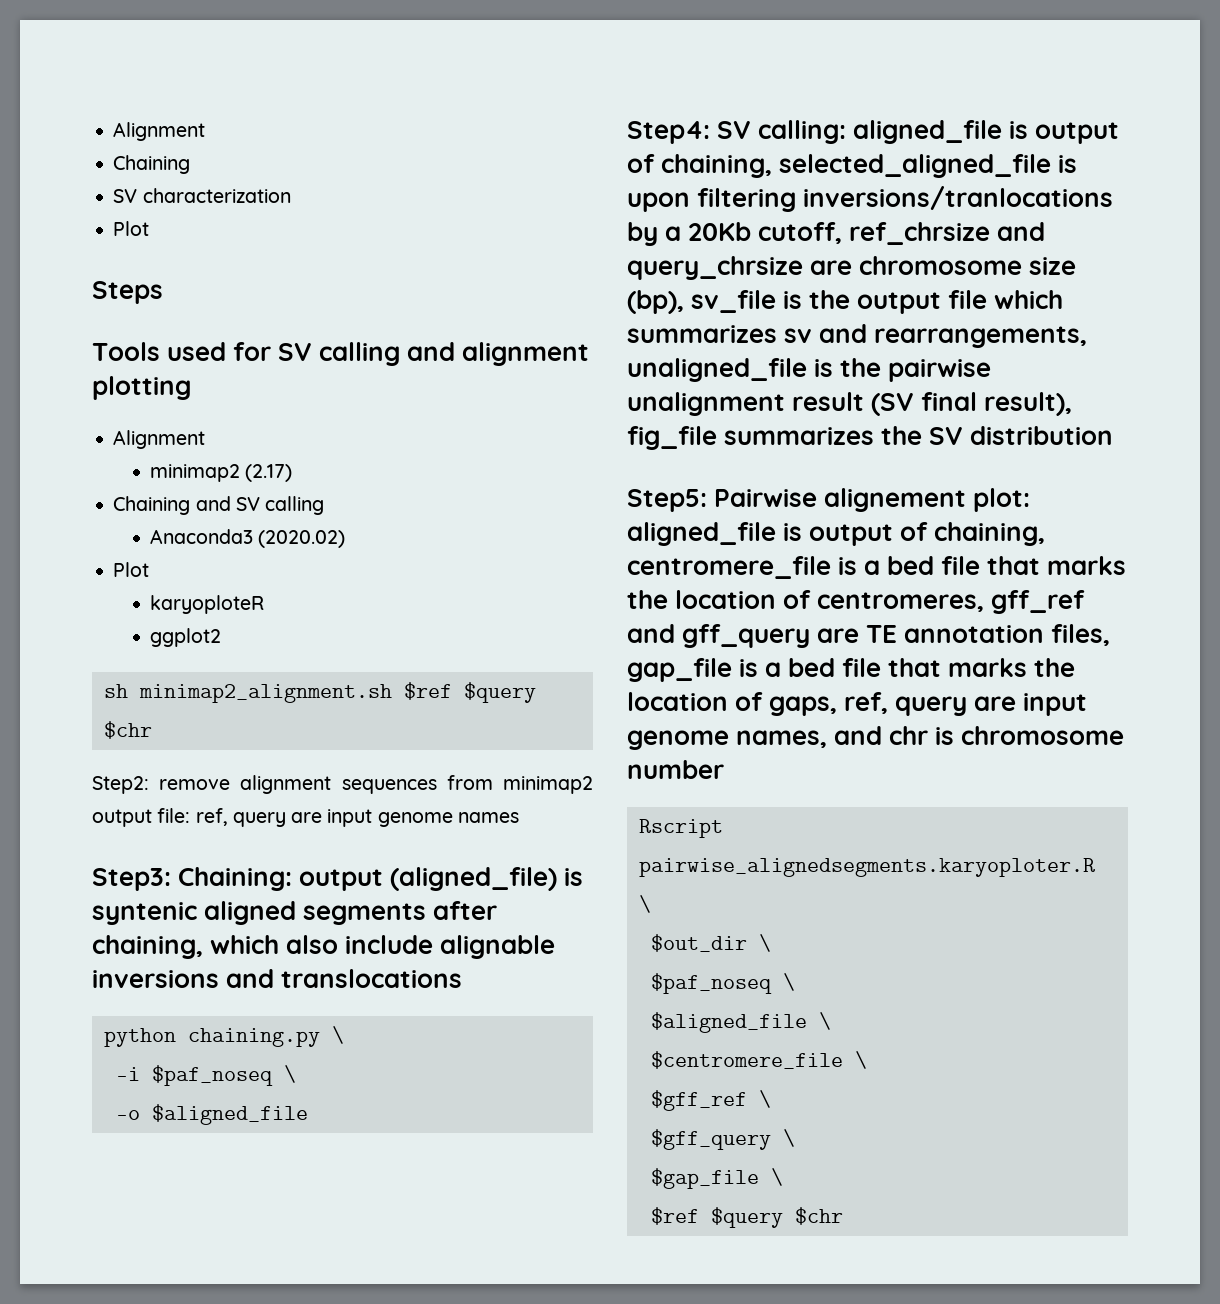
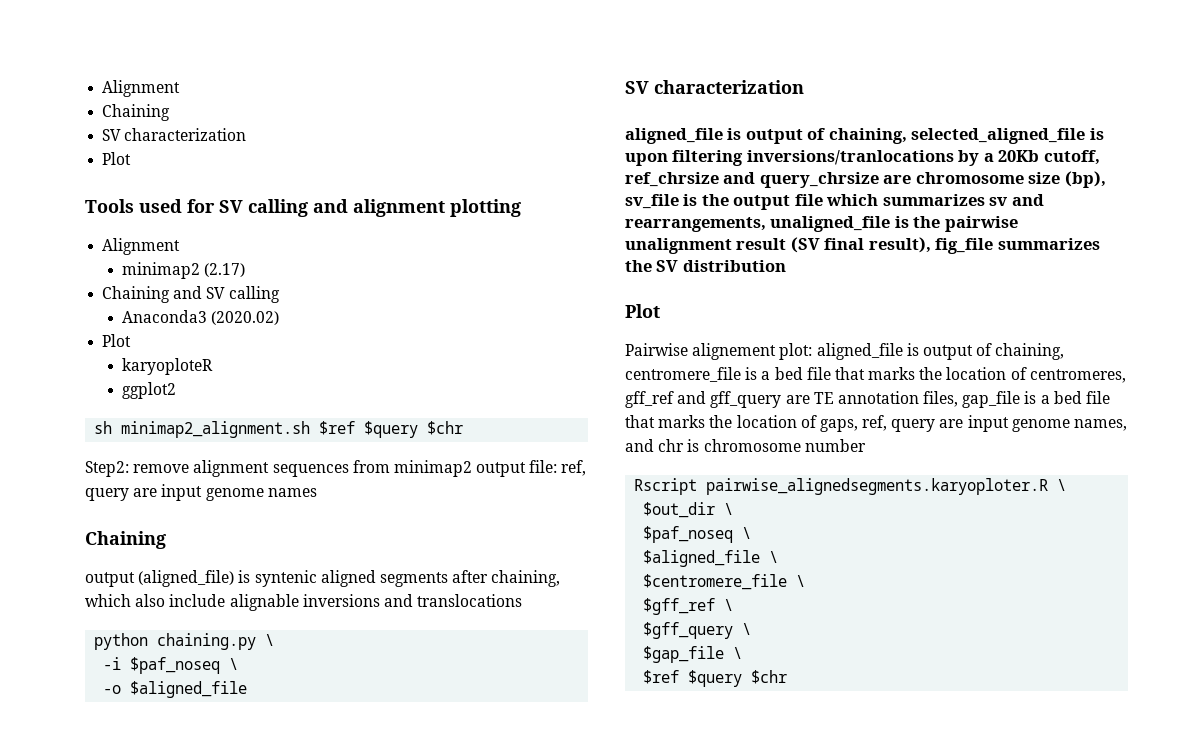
- Steps
  Step2: remove alignment sequences from minimap2 output file: ref, query are input genome names
- Step3: Chaining: output (aligned_file) is syntenic aligned segments after chaining, which also include alignable inversions and translocations
+ Chaining
+ output (aligned_file) is syntenic aligned segments after chaining, which also include alignable inversions and translocations
  -o $aligned_file
- Step4: SV calling: aligned_file is output of chaining, selected_aligned_file is upon filtering inversions/tranlocations by a 20Kb cutoff, ref_chrsize and query_chrsize are chromosome size (bp), sv_file is the output file which summarizes sv and rearrangements, unaligned_file is the pairwise unalignment result (SV final result), fig_file summarizes the SV distribution
- Step5: Pairwise alignement plot:
+ SV characterization
+ aligned_file is output of chaining, selected_aligned_file is upon filtering inversions/tranlocations by a 20Kb cutoff, ref_chrsize and query_chrsize are chromosome size (bp), sv_file is the output file which summarizes sv and rearrangements, unaligned_file is the pairwise unalignment result (SV final result), fig_file summarizes the SV distribution
+ Plot
+ Pairwise alignement plot:

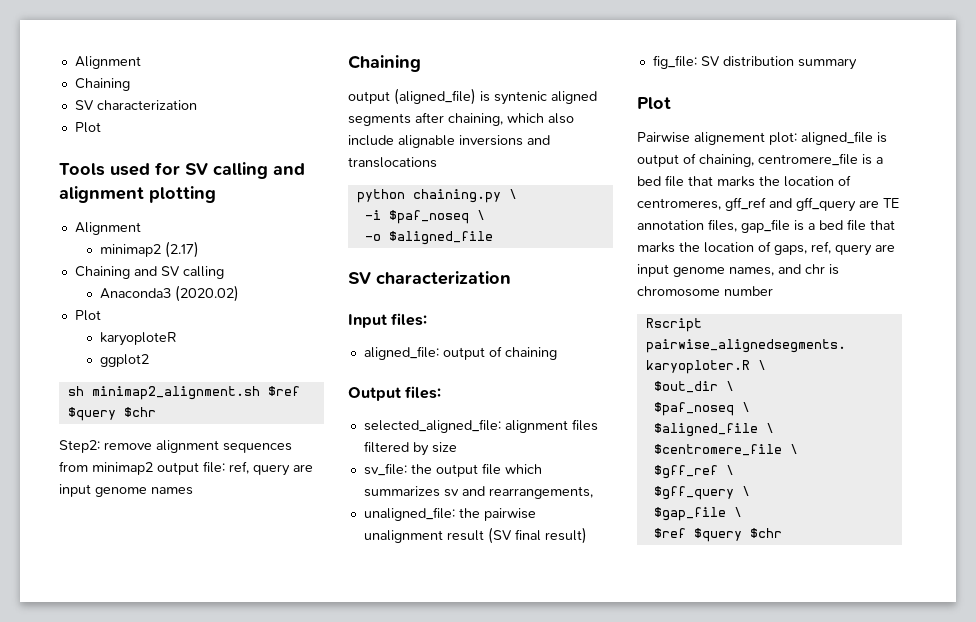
- aligned_file is output of chaining, selected_aligned_file is upon filtering inversions/tranlocations by a 20Kb cutoff, ref_chrsize and query_chrsize are chromosome size (bp), sv_file is the output file which summarizes sv and rearrangements, unaligned_file is the pairwise unalignment result (SV final result), fig_file summarizes the SV distribution
+ Input files:
+ aligned_file: output of chaining
+ Output files:
+ selected_aligned_file: alignment files filtered by size
+ sv_file: the output file which summarizes sv and rearrangements,
+ unaligned_file: the pairwise unalignment result (SV final result)
+ fig_file: SV distribution summary

